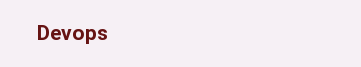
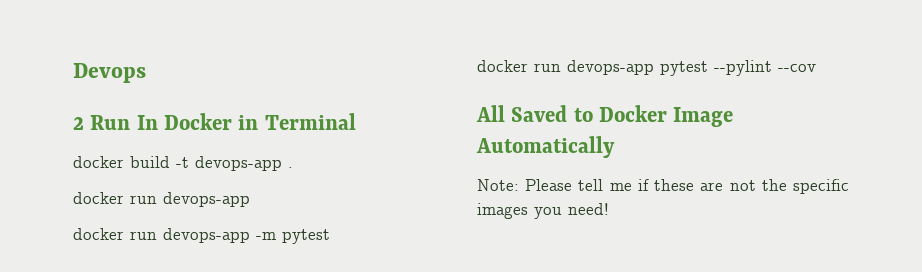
+ 2 Run In Docker in Terminal
+ docker build -t devops-app .
+ docker run devops-app
+ docker run devops-app -m pytest
+ docker run devops-app pytest --pylint --cov
+ All Saved to Docker Image Automatically
+ Note: Please tell me if these are not the specific images you need!

